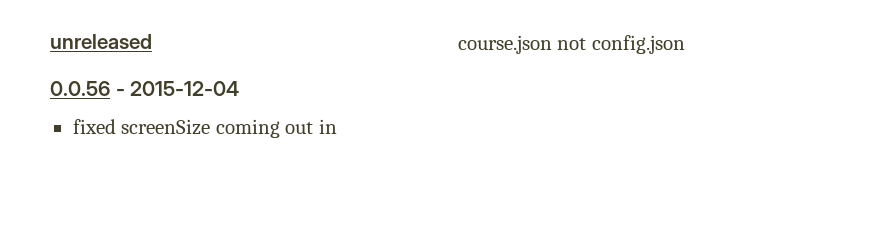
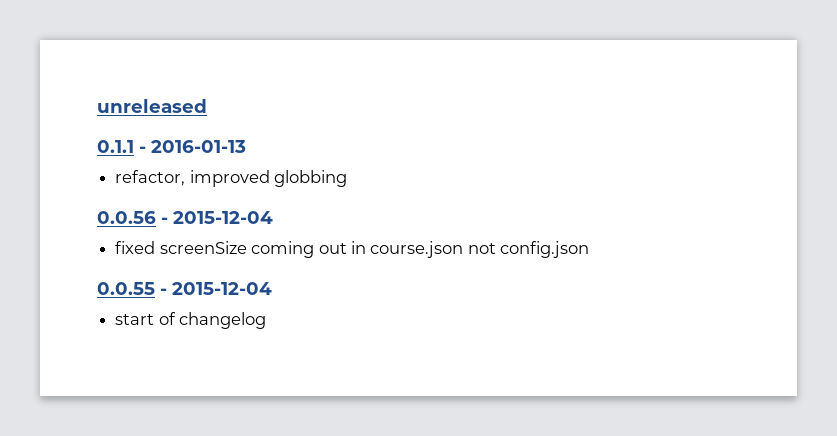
+ 0.1.1 - 2016-01-13
+ refactor, improved globbing
+ 0.0.55 - 2015-12-04
+ start of changelog

